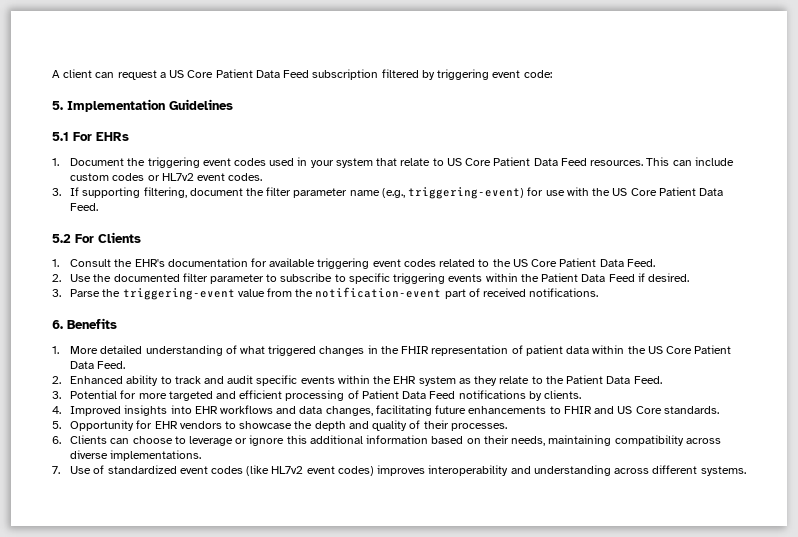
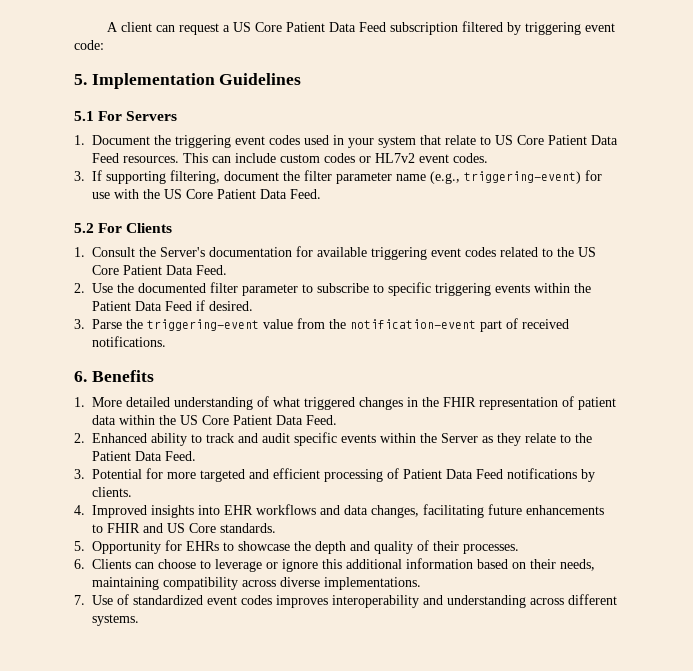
- 5.1 For EHRs
+ 5.1 For Servers
- 1. Consult the EHR's documentation for available triggering event codes related to the US Core Patient Data Feed.
+ 1. Consult the Server's documentation for available triggering event codes related to the US Core Patient Data Feed.
- 2. Enhanced ability to track and audit specific events within the EHR system as they relate to the Patient Data Feed.
+ 2. Enhanced ability to track and audit specific events within the Server as they relate to the Patient Data Feed.
- 5. Opportunity for EHR vendors to showcase the depth and quality of their processes.
+ 5. Opportunity for EHRs to showcase the depth and quality of their processes.
- 7. Use of standardized event codes (like HL7v2 event codes) improves interoperability and understanding across different systems.
+ 7. Use of standardized event codes improves interoperability and understanding across different systems.

